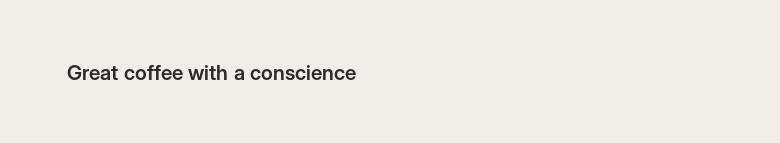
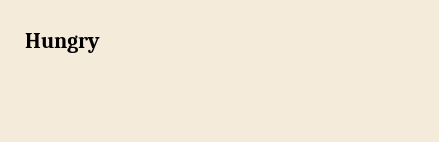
- Great coffee with a conscience
+ Hungry

